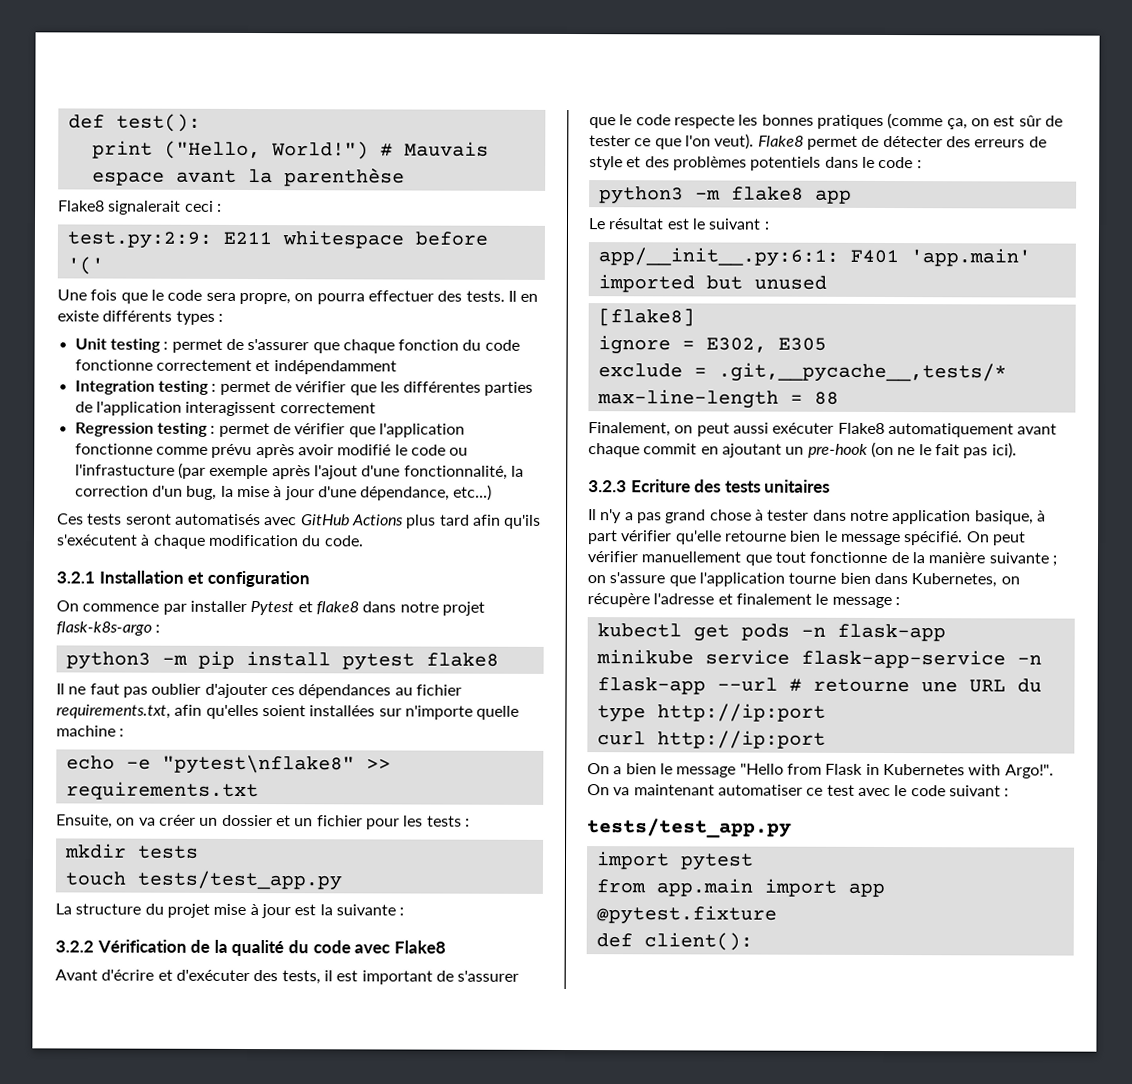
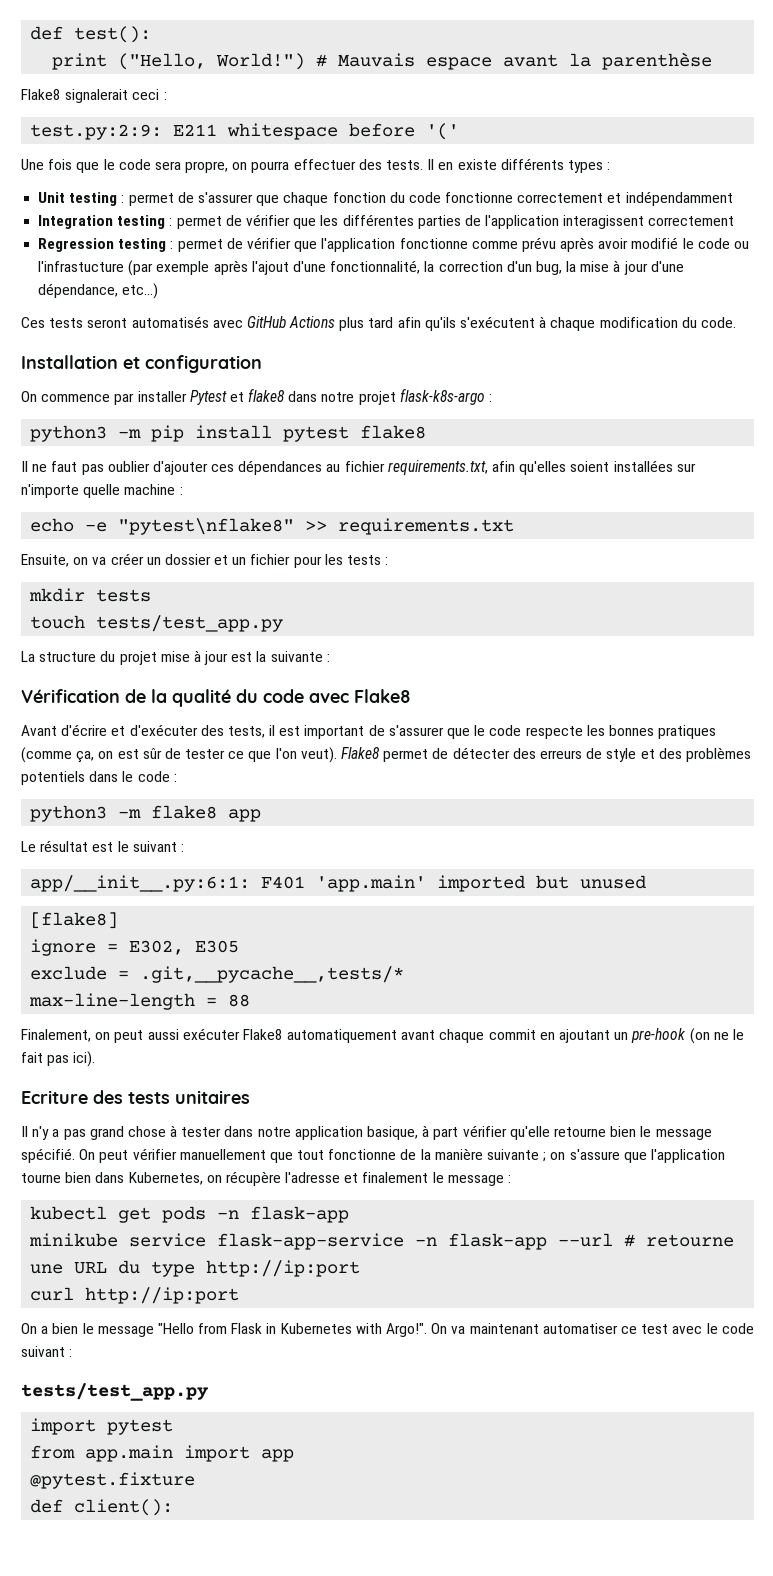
- 3.2.1 Installation et configuration
+ Installation et configuration
- 3.2.2 Vérification de la qualité du code avec Flake8
+ Vérification de la qualité du code avec Flake8
- 3.2.3 Ecriture des tests unitaires
+ Ecriture des tests unitaires

